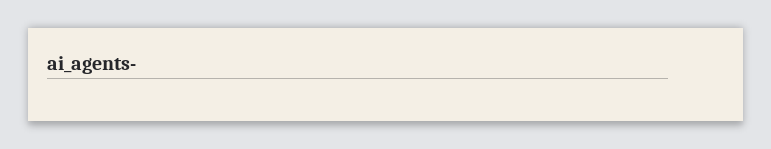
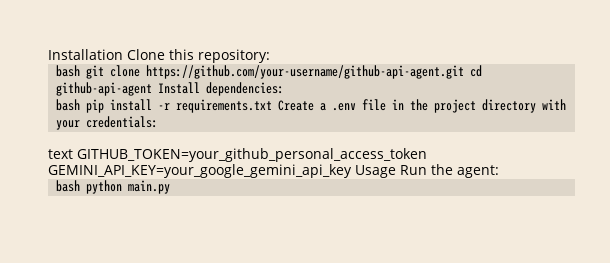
- ai_agents-
+ Installation Clone this repository:
+ bash git clone https://github.com/your-username/github-api-agent.git cd github-api-agent Install dependencies:
+ bash pip install -r requirements.txt Create a .env file in the project directory with your credentials:
+ text GITHUB_TOKEN=your_github_personal_access_token GEMINI_API_KEY=your_google_gemini_api_key Usage Run the agent:
+ bash python main.py

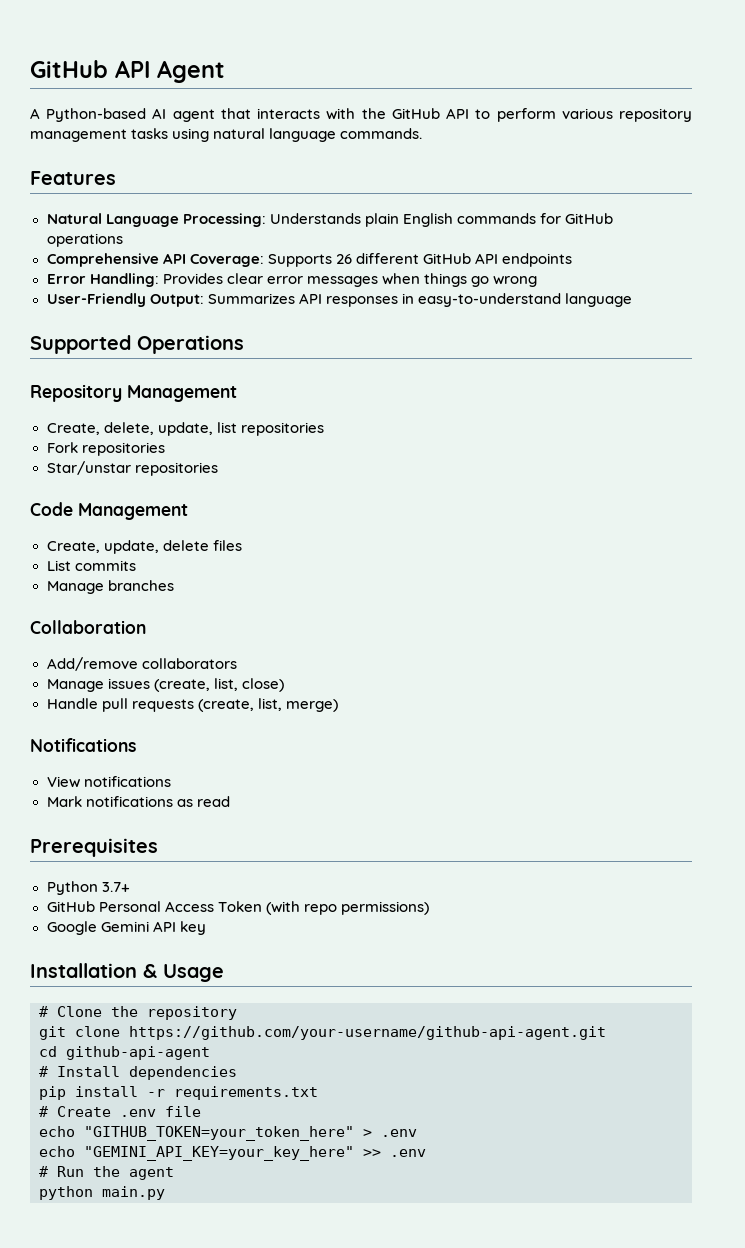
- Installation Clone this repository:
- bash git clone https://github.com/your-username/github-api-agent.git cd github-api-agent Install dependencies:
- bash pip install -r requirements.txt Create a .env file in the project directory with your credentials:
- text GITHUB_TOKEN=your_github_personal_access_token GEMINI_API_KEY=your_google_gemini_api_key Usage Run the agent:
- bash python main.py
+ GitHub API Agent
+ A Python-based AI agent that interacts with the GitHub API to perform various repository management tasks using natural language commands.
+ Features
+ Natural Language Processing: Understands plain English commands for GitHub operations
+ Comprehensive API Coverage: Supports 26 different GitHub API endpoints
+ Error Handling: Provides clear error messages when things go wrong
+ User-Friendly Output: Summarizes API responses in easy-to-understand language
+ Supported Operations
+ Repository Management
+ Create, delete, update, list repositories
+ Fork repositories
+ Star/unstar repositories
+ Code Management
+ Create, update, delete files
+ List commits
+ Manage branches
+ Collaboration
+ Add/remove collaborators
+ Manage issues (create, list, close)
+ Handle pull requests (create, list, merge)
+ Notifications
+ View notifications
+ Mark notifications as read
+ Prerequisites
+ Python 3.7+
+ GitHub Personal Access Token (with repo permissions)
+ Google Gemini API key
+ Installation & Usage
+ # Clone the repository
+ git clone https://github.com/your-username/github-api-agent.git
+ cd github-api-agent
+ # Install dependencies
+ pip install -r requirements.txt
+ # Create .env file
+ echo "GITHUB_TOKEN=your_token_here" > .env
+ echo "GEMINI_API_KEY=your_key_here" >> .env
+ # Run the agent
+ python main.py

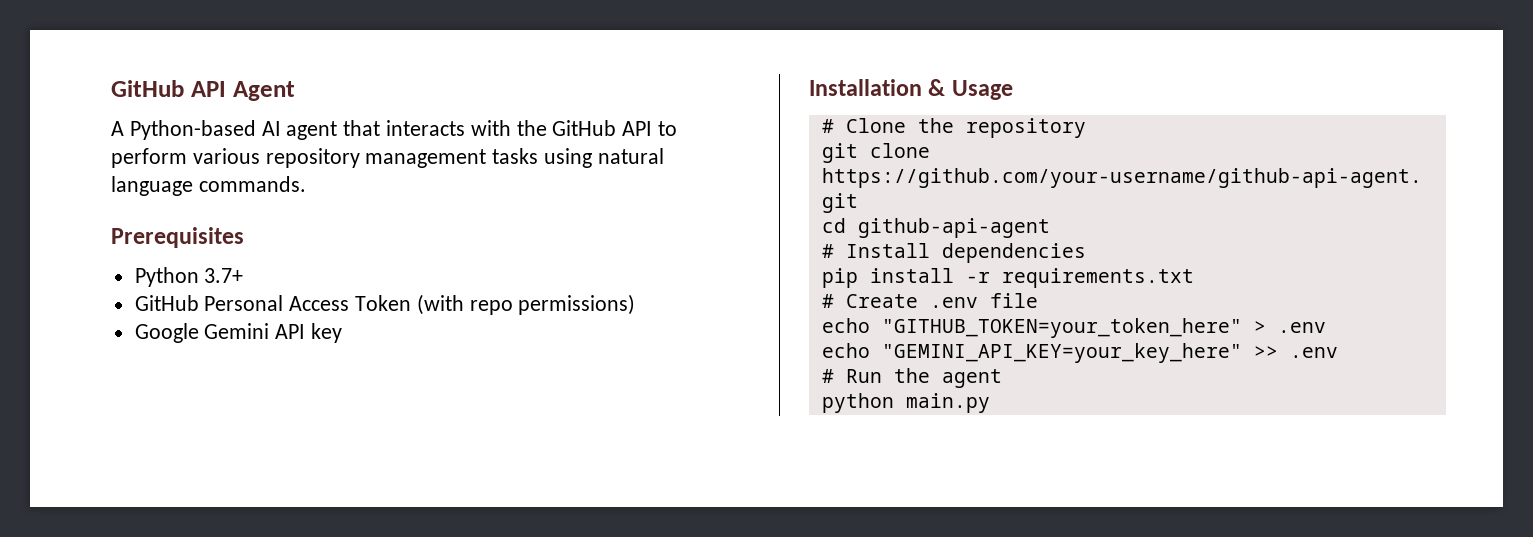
- Features
- Natural Language Processing: Understands plain English commands for GitHub operations
- Comprehensive API Coverage: Supports 26 different GitHub API endpoints
- Error Handling: Provides clear error messages when things go wrong
- User-Friendly Output: Summarizes API responses in easy-to-understand language
- Supported Operations
- Repository Management
- Create, delete, update, list repositories
- Fork repositories
- Star/unstar repositories
- Code Management
- Create, update, delete files
- List commits
- Manage branches
- Collaboration
- Add/remove collaborators
- Manage issues (create, list, close)
- Handle pull requests (create, list, merge)
- Notifications
- View notifications
- Mark notifications as read

